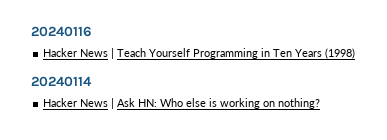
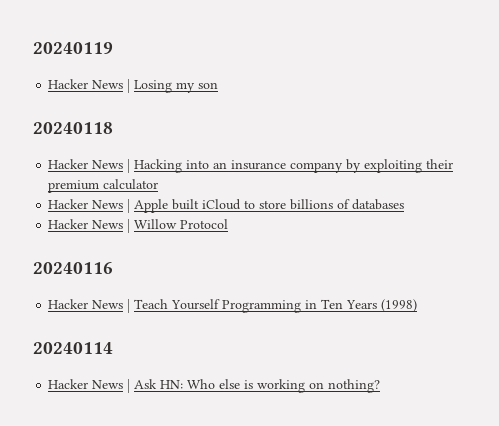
+ 20240119
+ Hacker News | Losing my son
+ 20240118
+ Hacker News | Hacking into an insurance company by exploiting their premium calculator
+ Hacker News | Apple built iCloud to store billions of databases
+ Hacker News | Willow Protocol

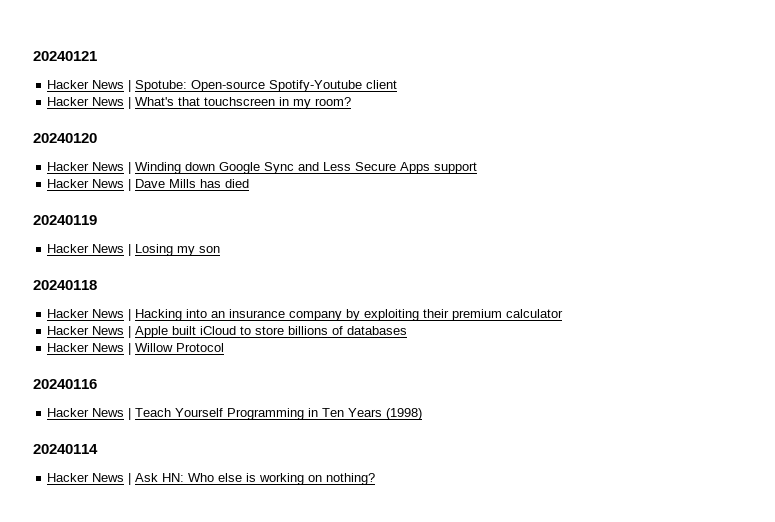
+ 20240121
+ Hacker News | Spotube: Open-source Spotify-Youtube client
+ Hacker News | What's that touchscreen in my room?
+ 20240120
+ Hacker News | Winding down Google Sync and Less Secure Apps support
+ Hacker News | Dave Mills has died

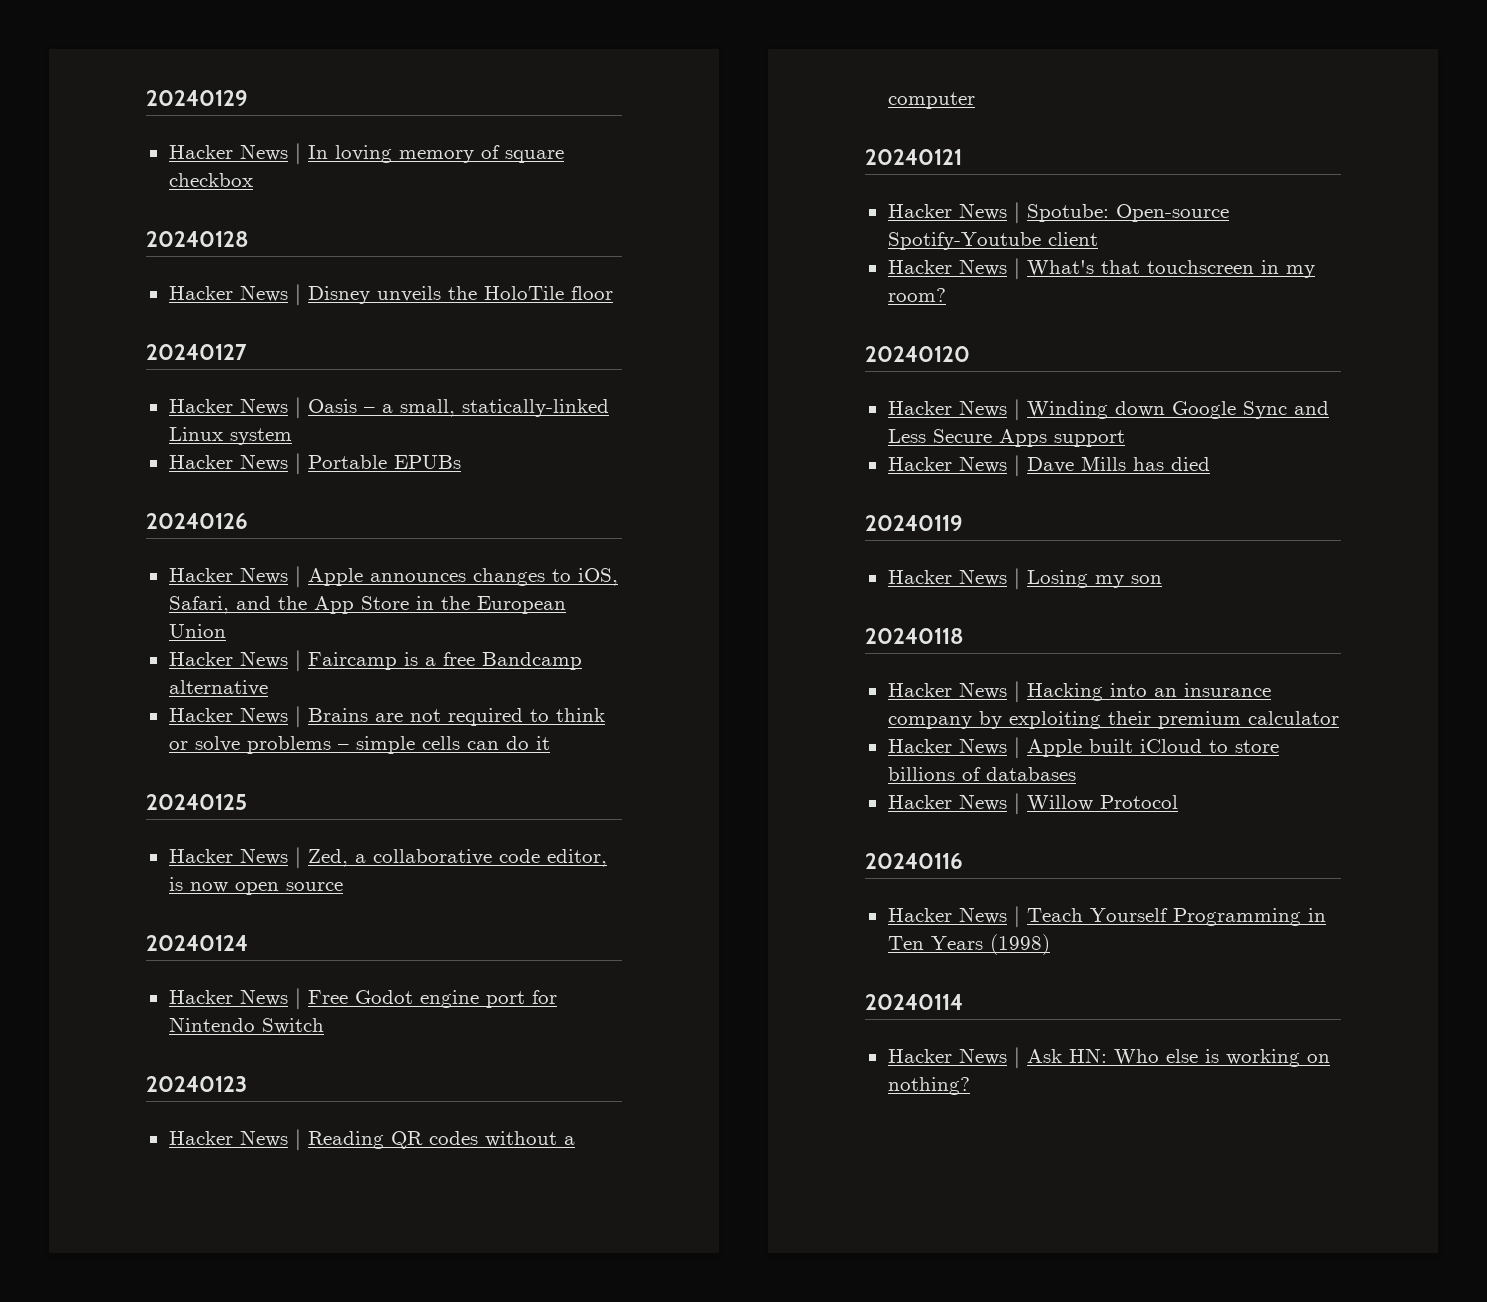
+ 20240129
+ Hacker News | In loving memory of square checkbox
+ 20240128
+ Hacker News | Disney unveils the HoloTile floor
+ 20240127
+ Hacker News | Oasis – a small, statically-linked Linux system
+ Hacker News | Portable EPUBs
+ 20240126
+ Hacker News | Apple announces changes to iOS, Safari, and the App Store in the European Union
+ Hacker News | Faircamp is a free Bandcamp alternative
+ Hacker News | Brains are not required to think or solve problems – simple cells can do it
+ 20240125
+ Hacker News | Zed, a collaborative code editor, is now open source
+ 20240124
+ Hacker News | Free Godot engine port for Nintendo Switch
+ 20240123
+ Hacker News | Reading QR codes without a computer

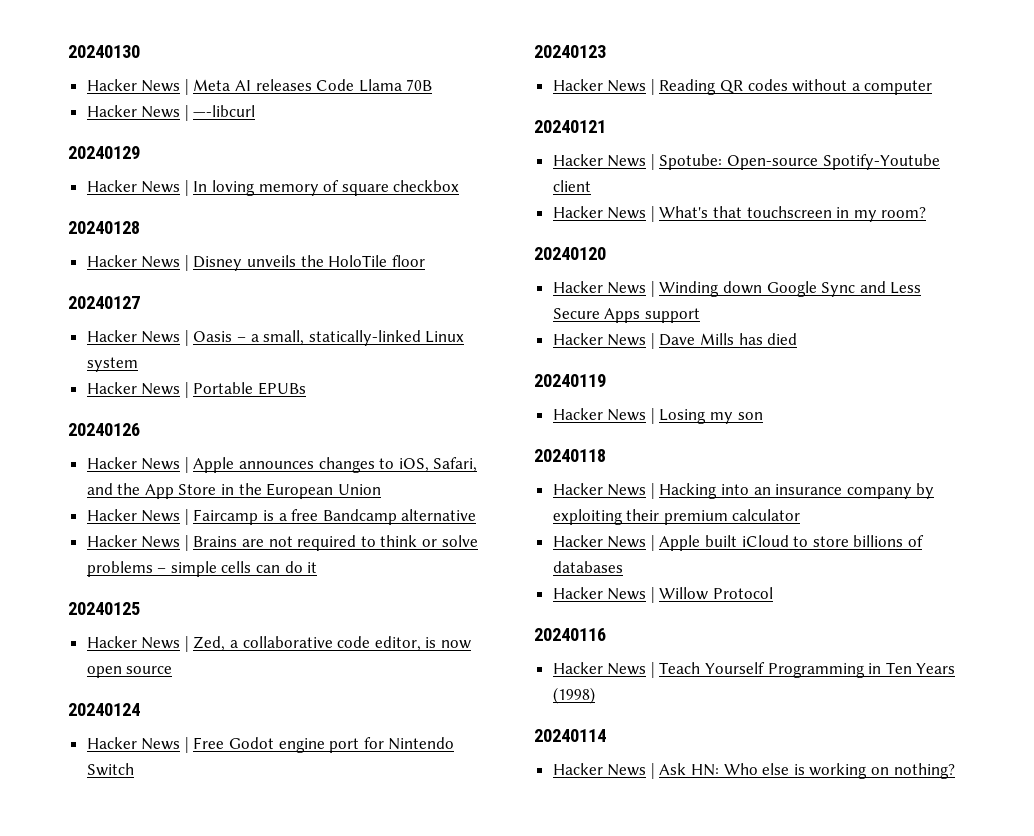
+ 20240130
+ Hacker News | Meta AI releases Code Llama 70B
+ Hacker News | —-libcurl

